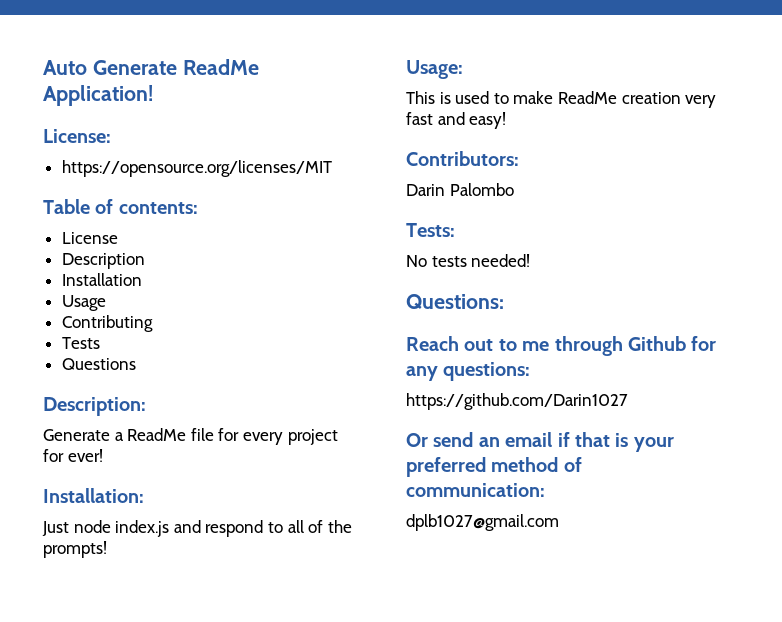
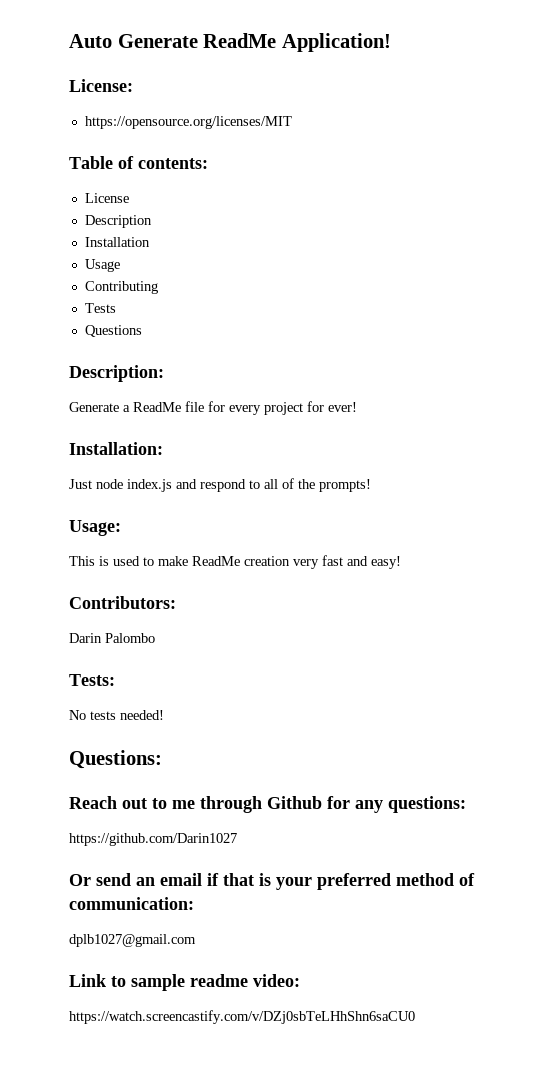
+ Link to sample readme video:
+ https://watch.screencastify.com/v/DZj0sbTeLHhShn6saCU0

